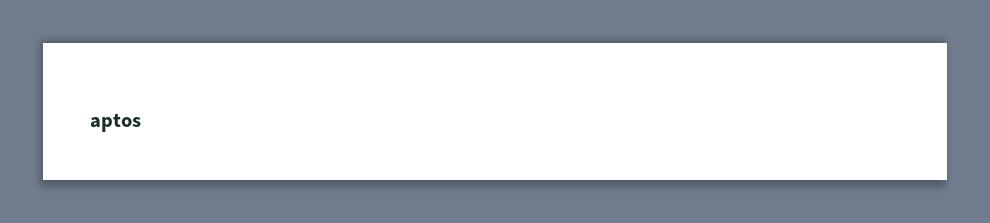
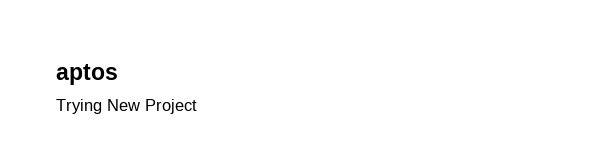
+ Trying New Project

